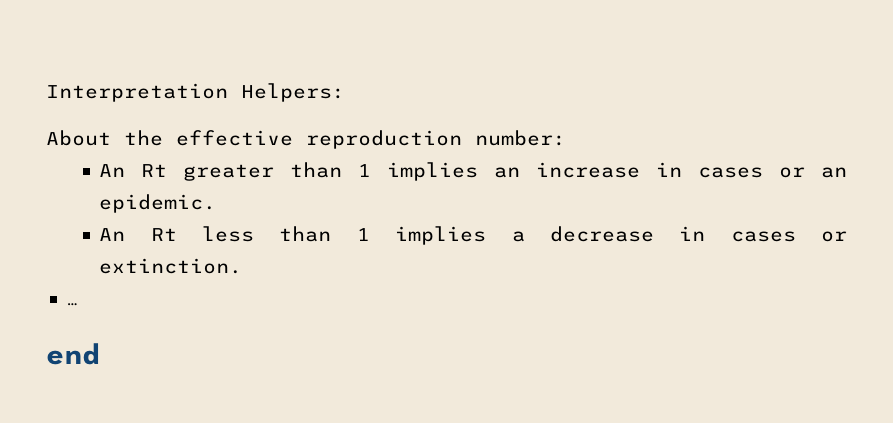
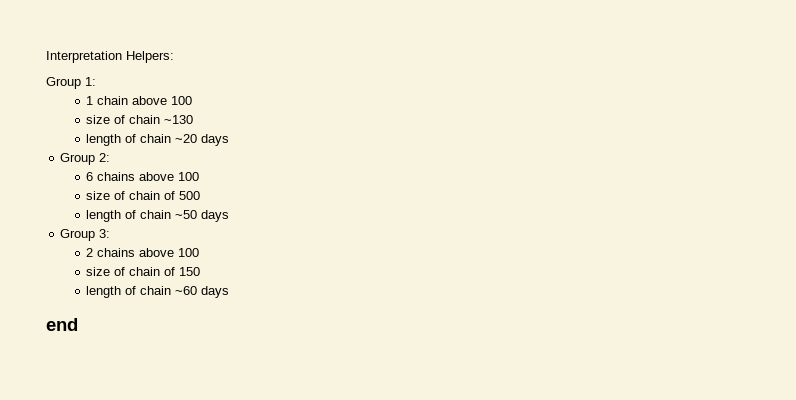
- About the effective reproduction number:
- An Rt greater than 1 implies an increase in cases or an epidemic.
- An Rt less than 1 implies a decrease in cases or extinction.
- …
+ Group 1:
+ 1 chain above 100
+ size of chain ~130
+ length of chain ~20 days
+ Group 2:
+ 6 chains above 100
+ size of chain of 500
+ length of chain ~50 days
+ Group 3:
+ 2 chains above 100
+ size of chain of 150
+ length of chain ~60 days

